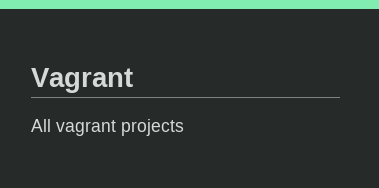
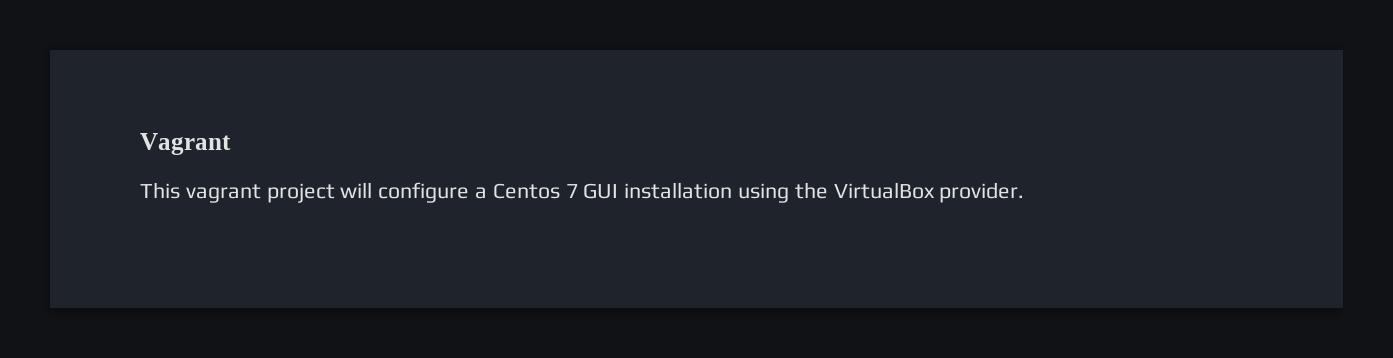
- All vagrant projects
+ This vagrant project will configure a Centos 7 GUI installation using the VirtualBox provider.

